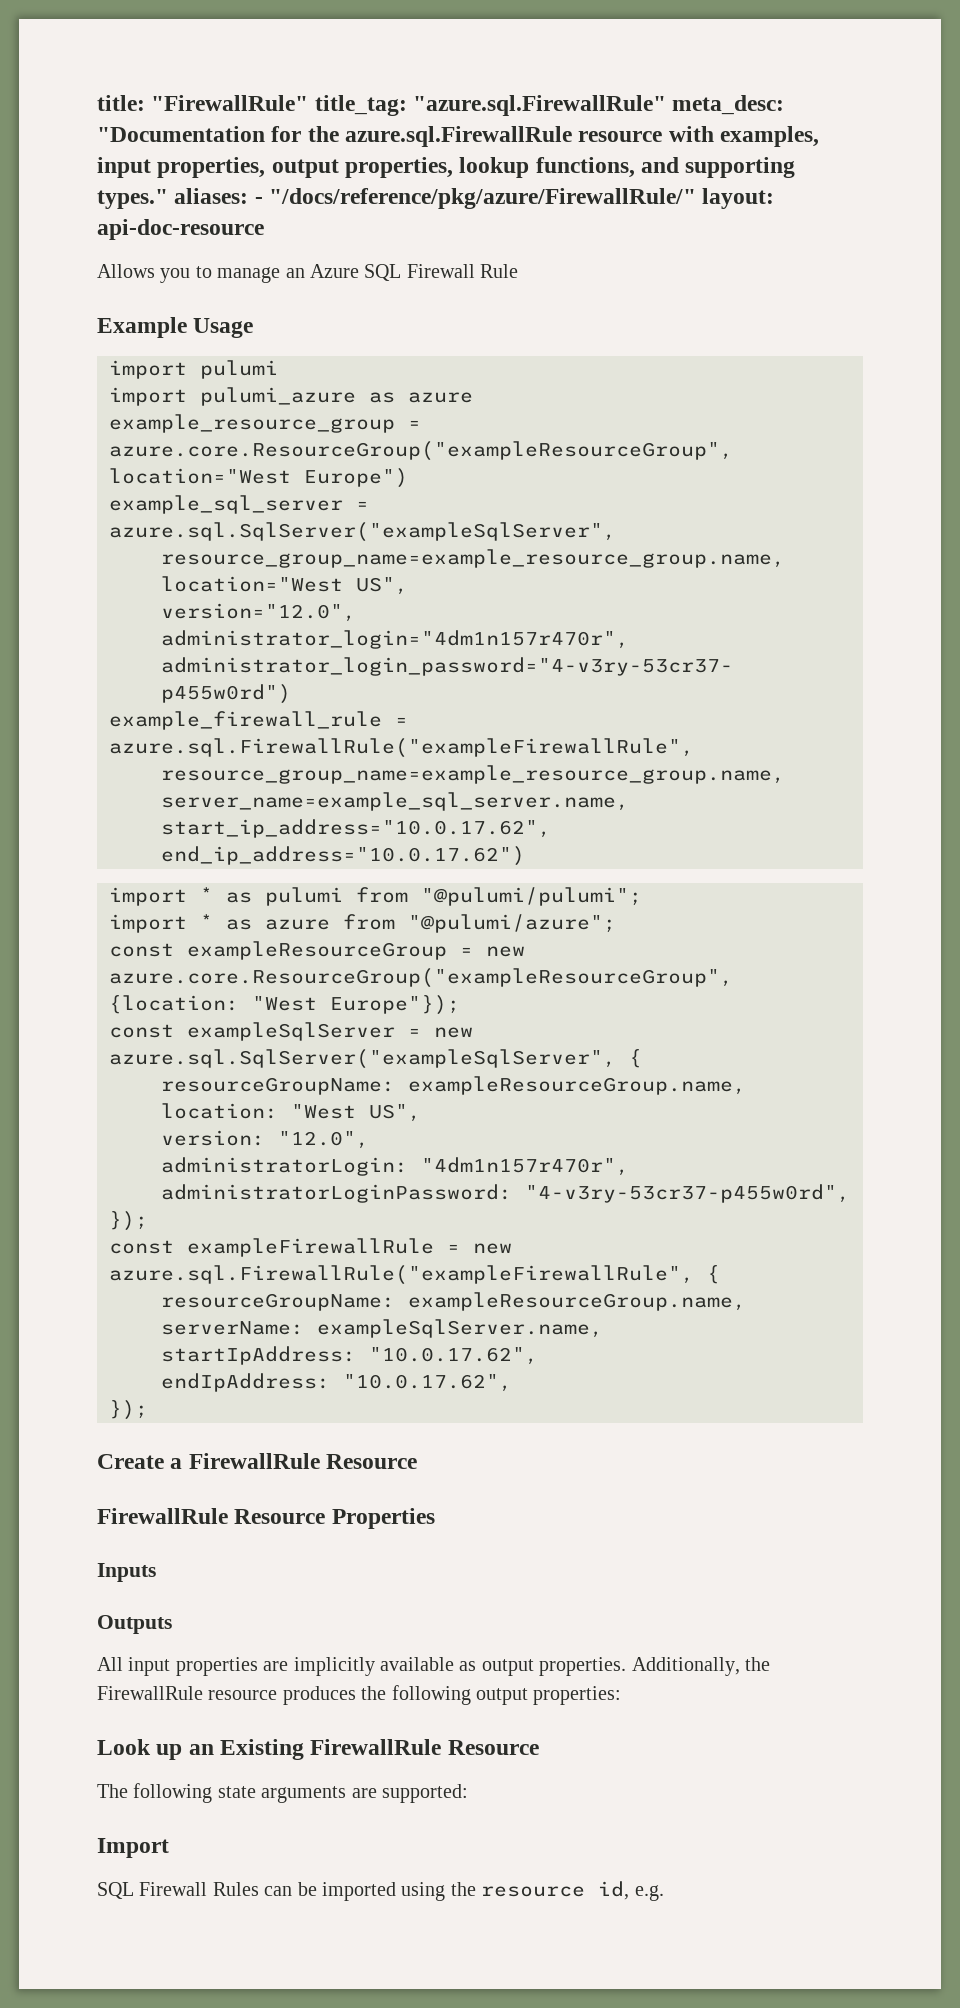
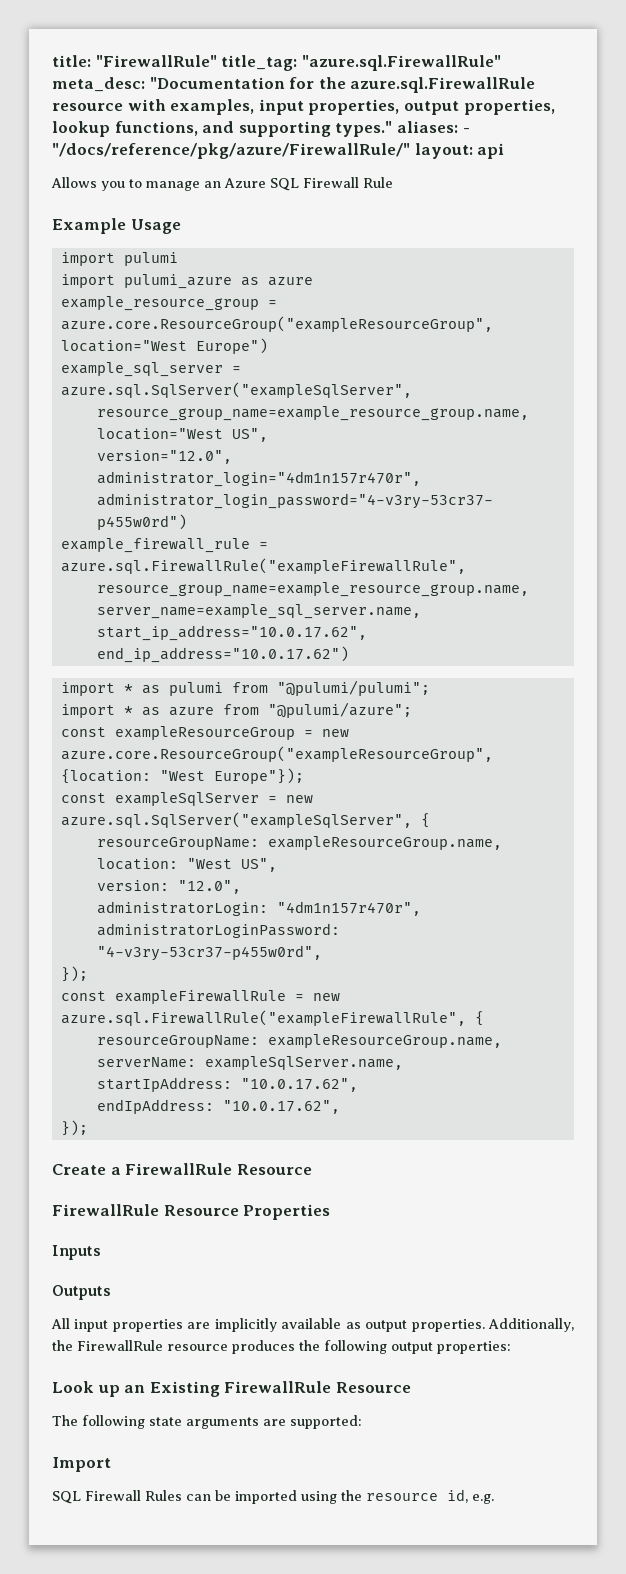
- title: "FirewallRule" title_tag: "azure.sql.FirewallRule" meta_desc: "Documentation for the azure.sql.FirewallRule resource with examples, input properties, output properties, lookup functions, and supporting types." aliases: - "/docs/reference/pkg/azure/FirewallRule/" layout: api-doc-resource
+ title: "FirewallRule" title_tag: "azure.sql.FirewallRule" meta_desc: "Documentation for the azure.sql.FirewallRule resource with examples, input properties, output properties, lookup functions, and supporting types." aliases: - "/docs/reference/pkg/azure/FirewallRule/" layout: api

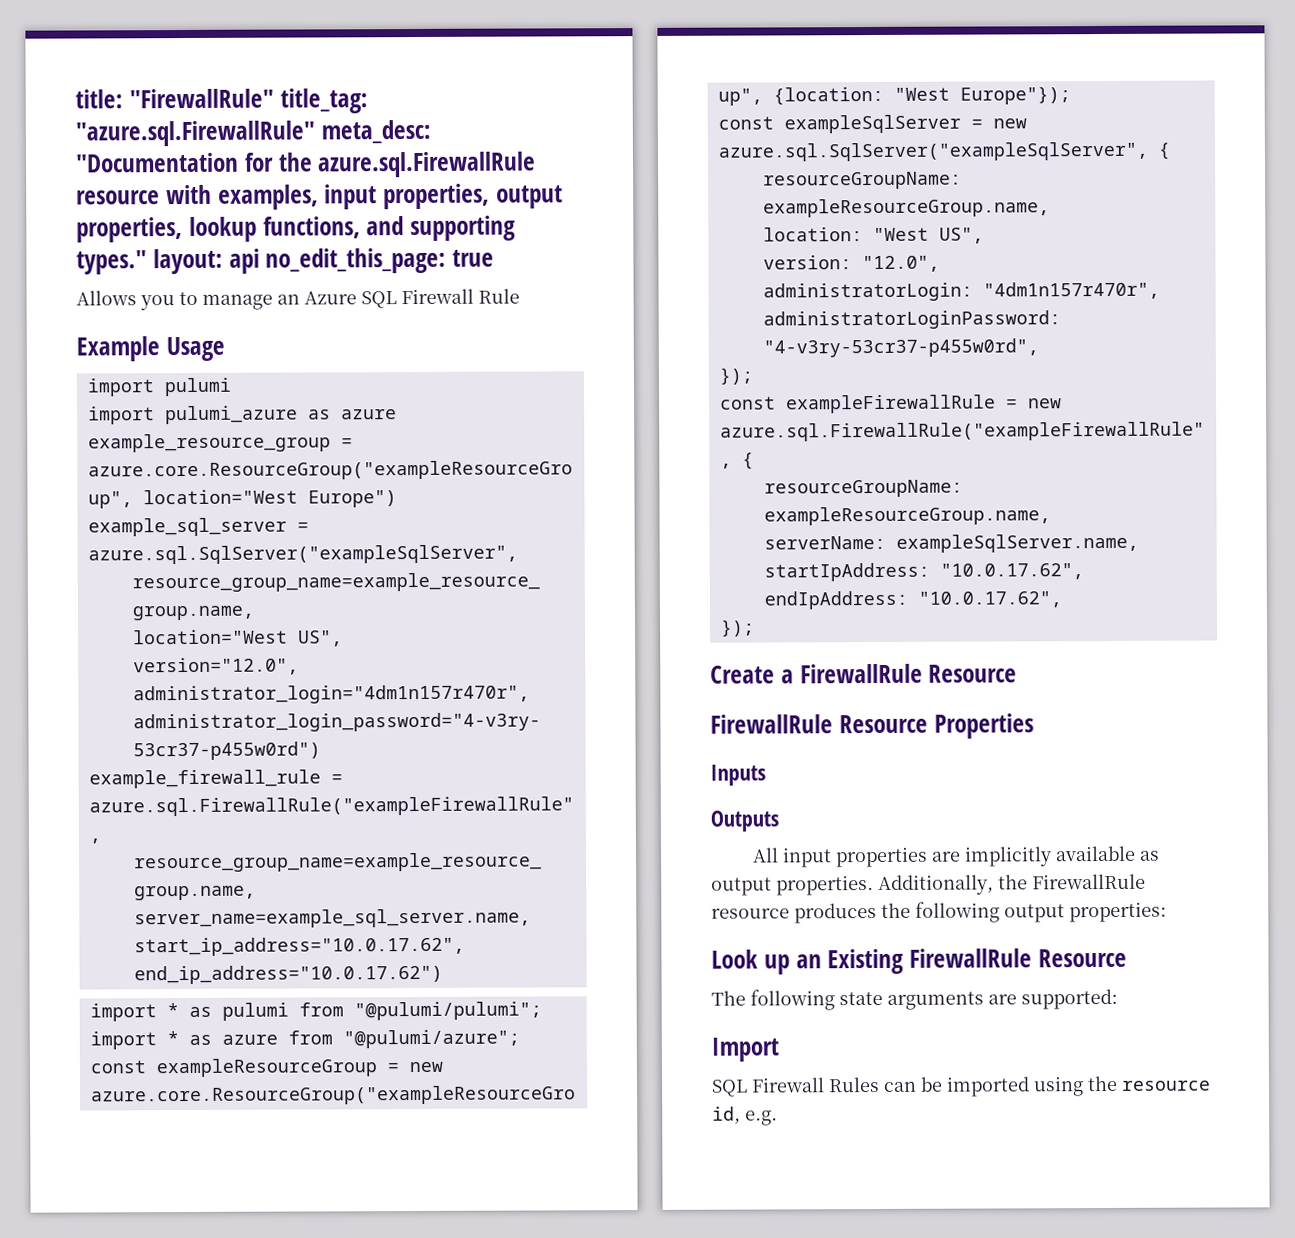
- title: "FirewallRule" title_tag: "azure.sql.FirewallRule" meta_desc: "Documentation for the azure.sql.FirewallRule resource with examples, input properties, output properties, lookup functions, and supporting types." aliases: - "/docs/reference/pkg/azure/FirewallRule/" layout: api
+ title: "FirewallRule" title_tag: "azure.sql.FirewallRule" meta_desc: "Documentation for the azure.sql.FirewallRule resource with examples, input properties, output properties, lookup functions, and supporting types." layout: api no_edit_this_page: true

